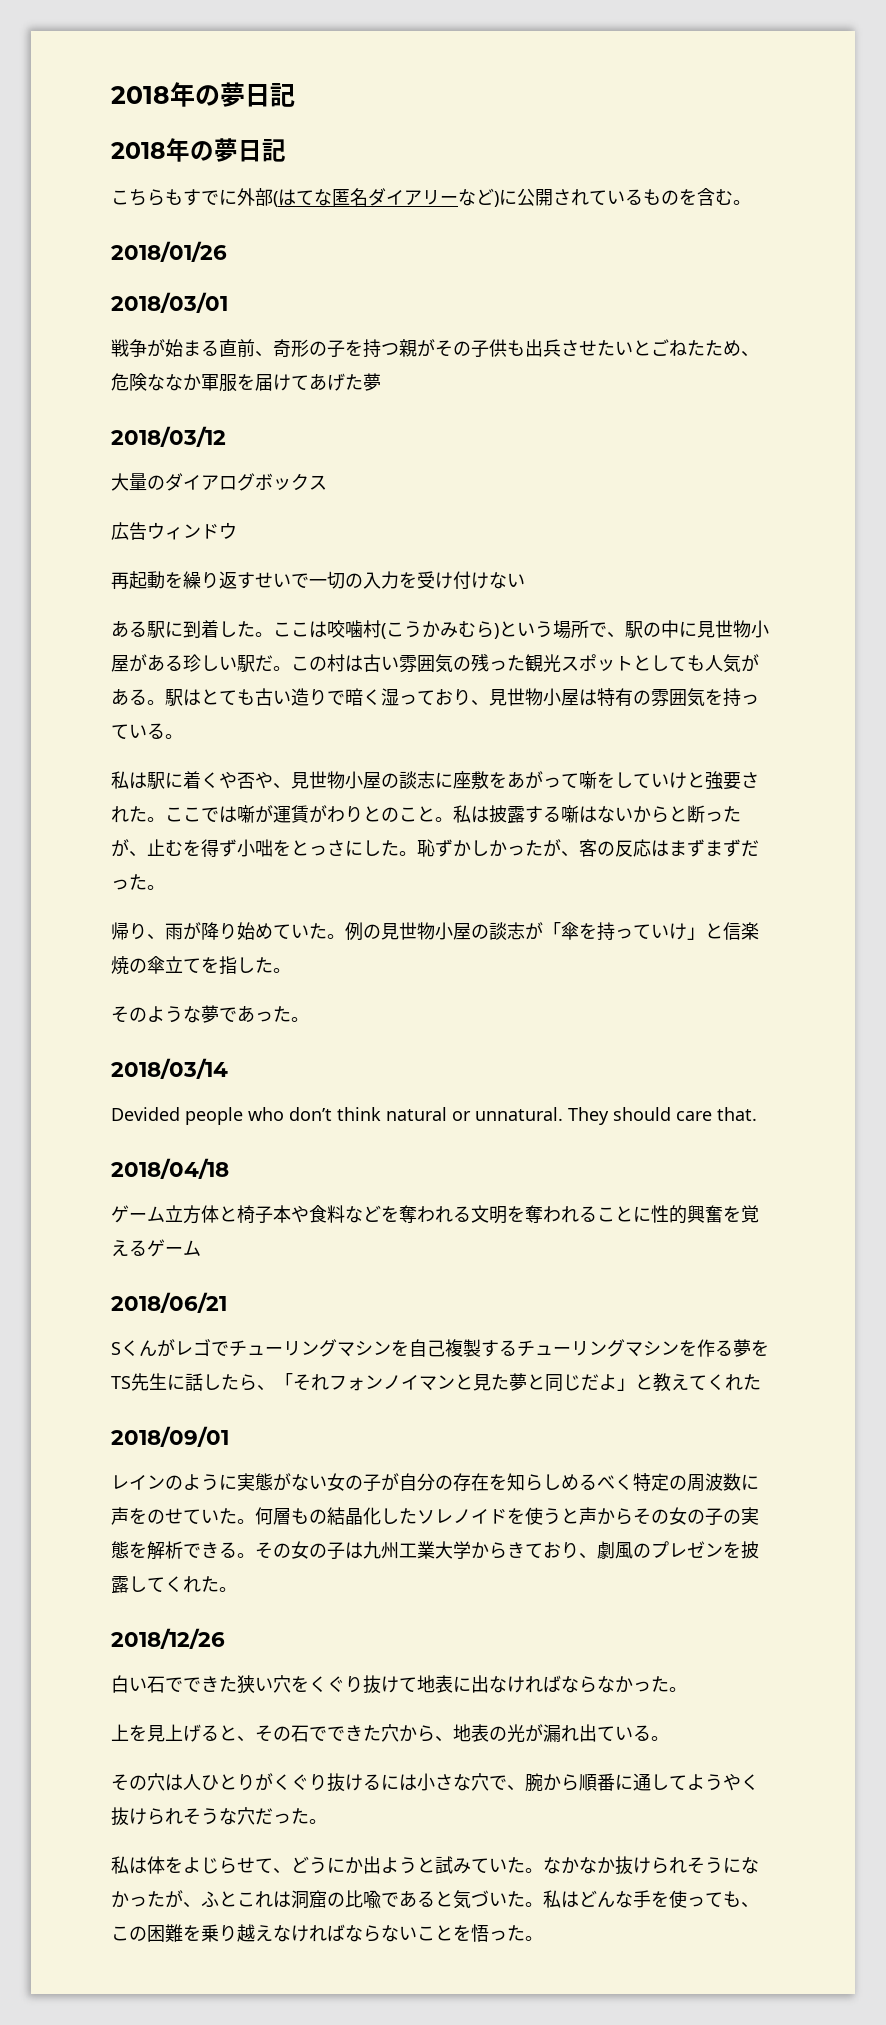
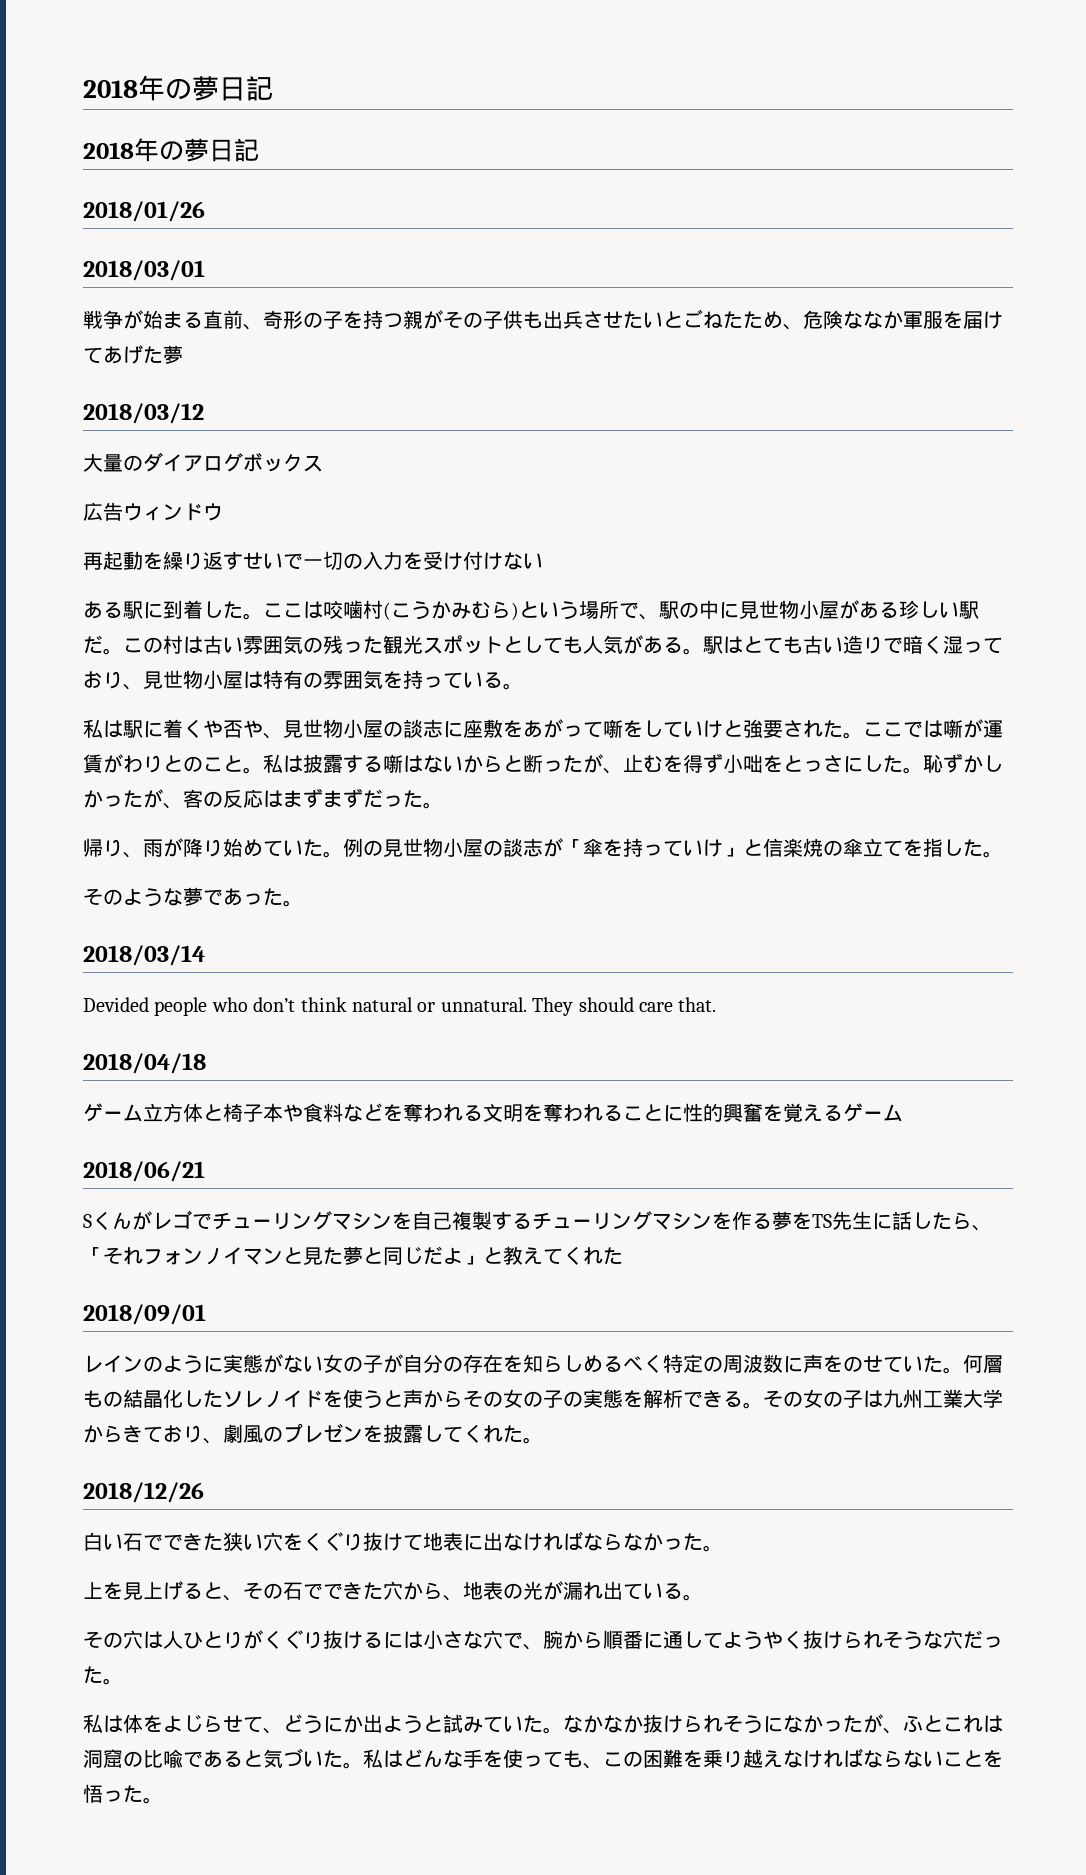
- こちらもすでに外部(はてな匿名ダイアリーなど)に公開されているものを含む。

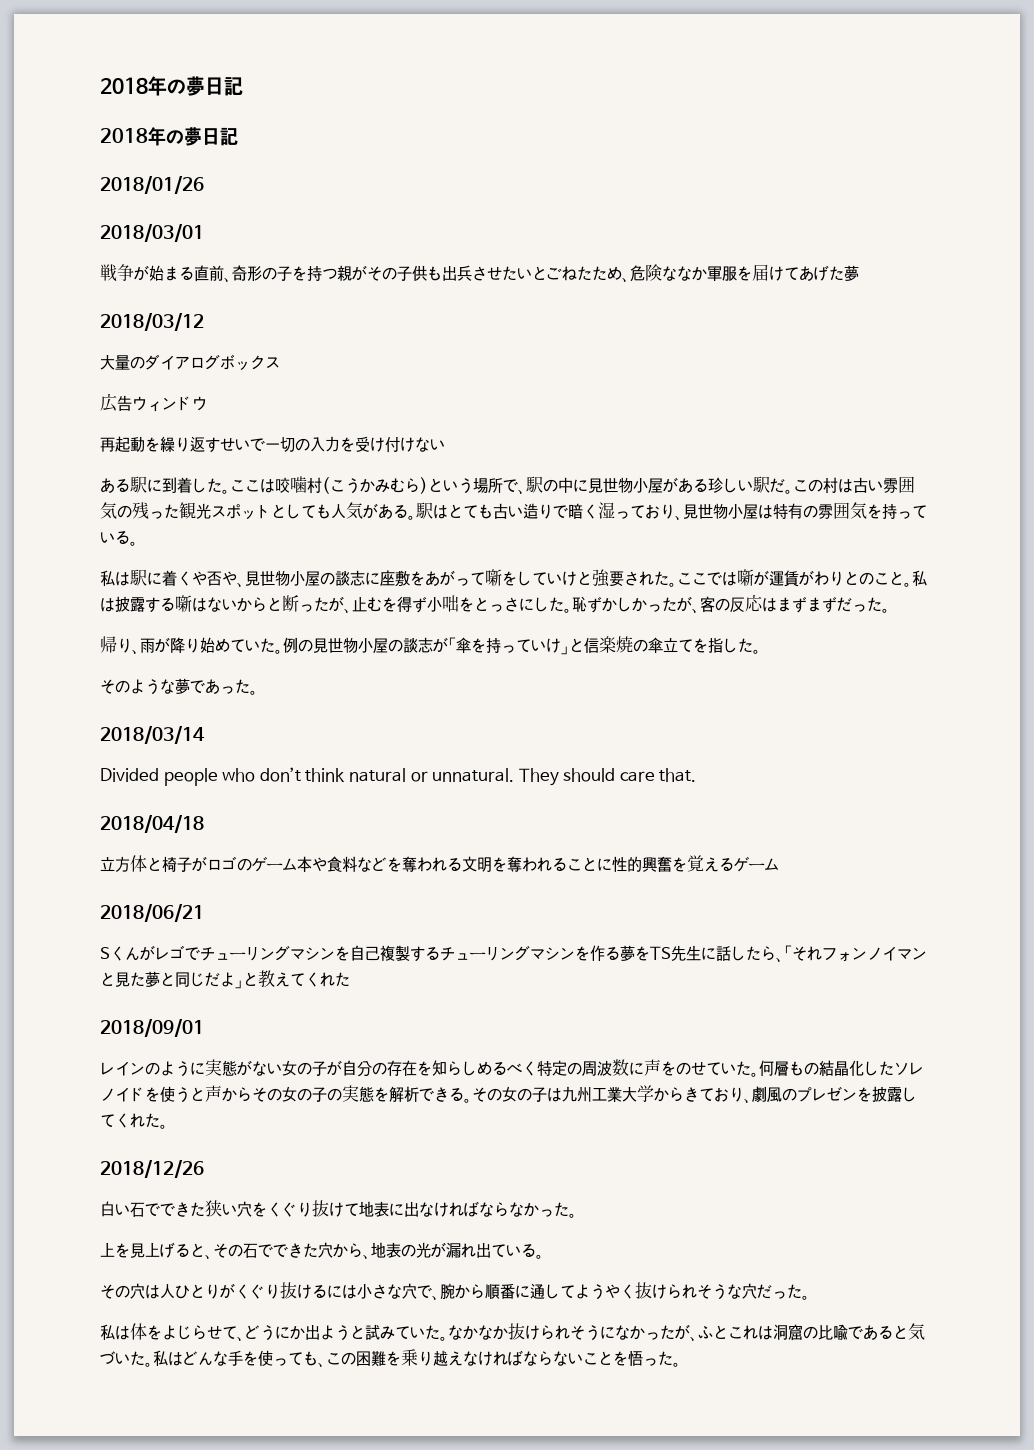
- Devided people who don’t think natural or unnatural.
+ Divided people who don’t think natural or unnatural.
- ゲーム立方体と椅子本や食料などを奪われる文明を奪われることに性的興奮を覚えるゲーム
+ 立方体と椅子がロゴのゲーム本や食料などを奪われる文明を奪われることに性的興奮を覚えるゲーム

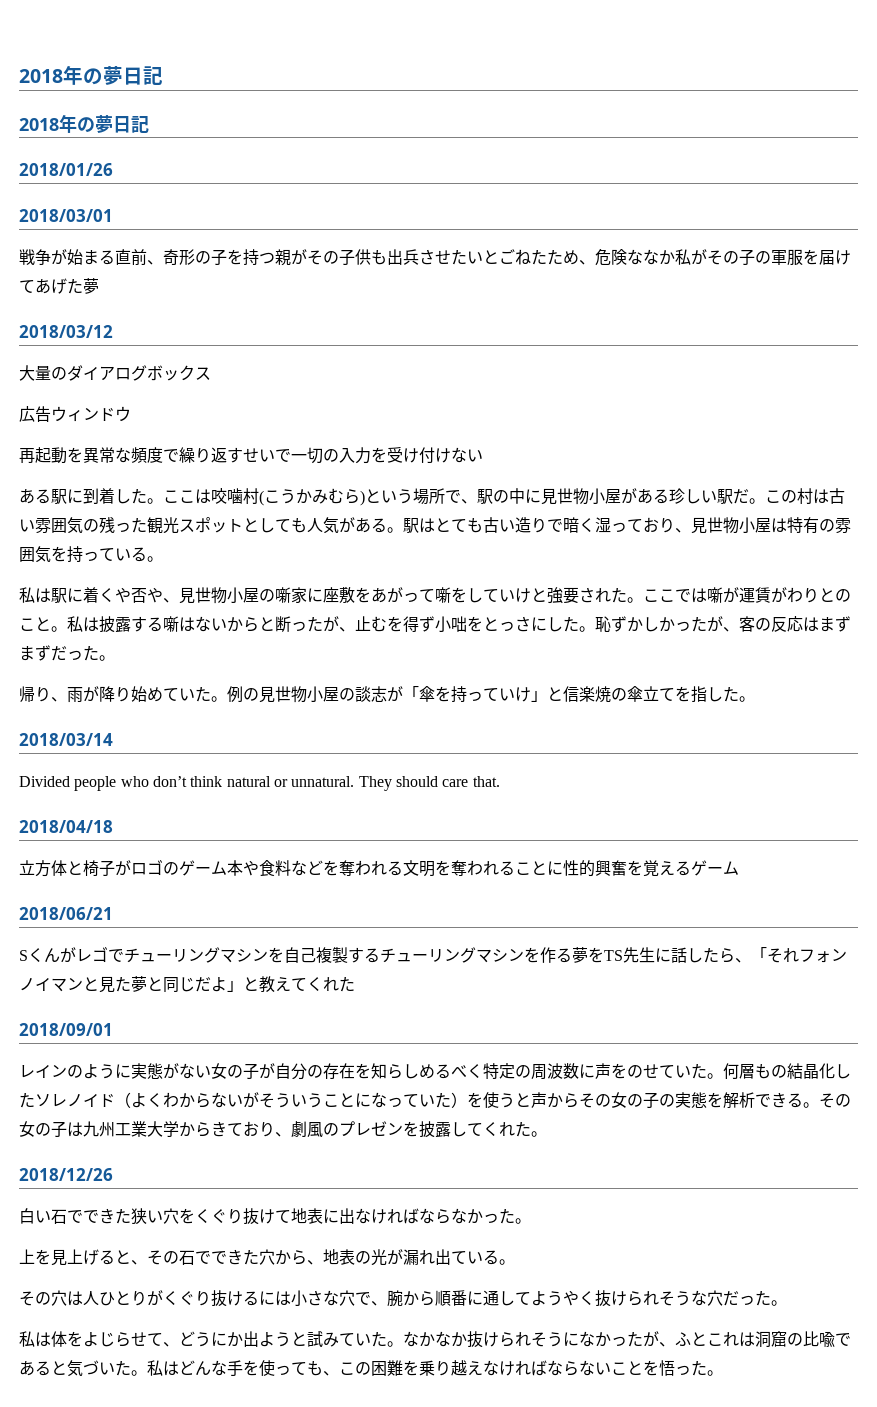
- 戦争が始まる直前、奇形の子を持つ親がその子供も出兵させたいとごねたため、危険ななか軍服を届けてあげた夢
+ 戦争が始まる直前、奇形の子を持つ親がその子供も出兵させたいとごねたため、危険ななか私がその子の軍服を届けてあげた夢
- 再起動を繰り返すせいで一切の入力を受け付けない
+ 再起動を異常な頻度で繰り返すせいで一切の入力を受け付けない
- 私は駅に着くや否や、見世物小屋の談志に座敷をあがって噺をしていけと強要された。
+ 私は駅に着くや否や、見世物小屋の噺家に座敷をあがって噺をしていけと強要された。
- そのような夢であった。
- 何層もの結晶化したソレノイドを使うと声からその女の子の実態を解析できる。
+ 何層もの結晶化したソレノイド（よくわからないがそういうことになっていた）を使うと声からその女の子の実態を解析できる。

